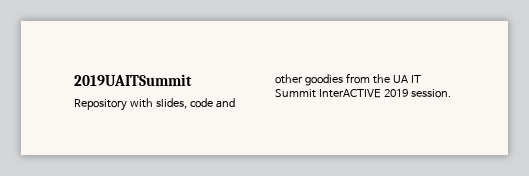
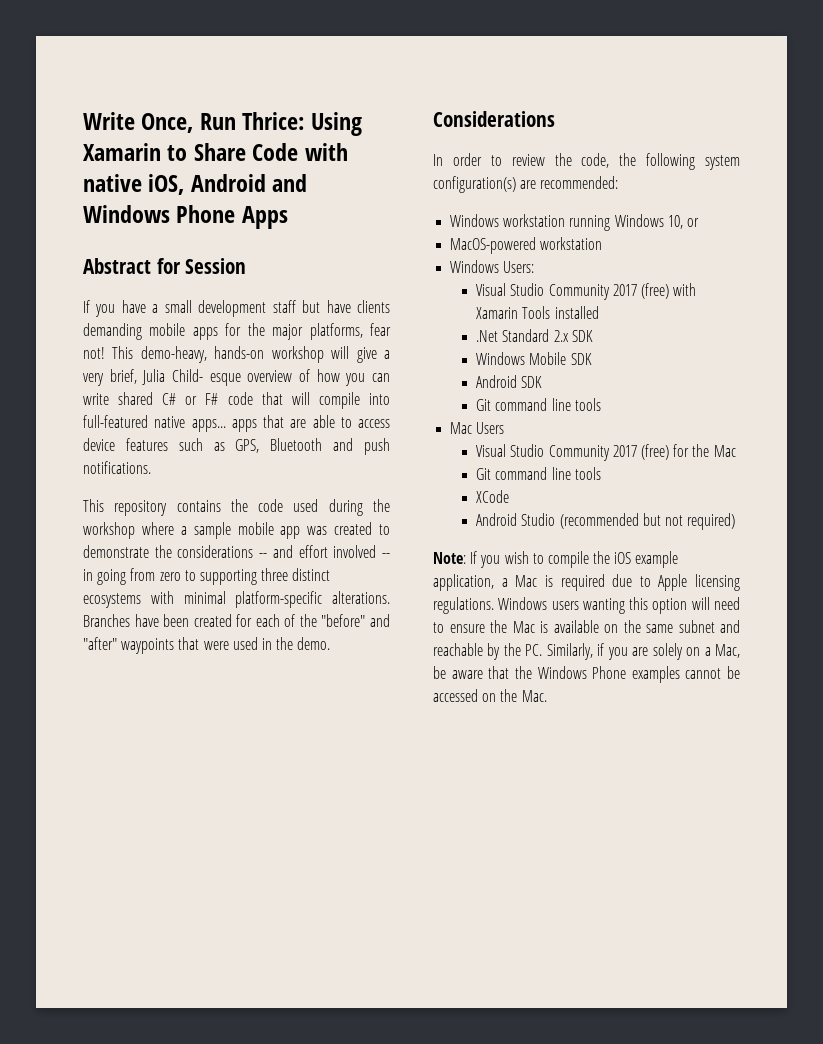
- 2019UAITSummit
- Repository with slides, code and other goodies from the UA IT Summit InterACTIVE 2019 session.
+ Write Once, Run Thrice: Using Xamarin to Share Code with native iOS, Android and Windows Phone Apps
+ Abstract for Session
+ If you have a small development staff but have clients demanding mobile apps for the major platforms, fear not! This demo-heavy, hands-on workshop will give a very brief, Julia Child- esque overview of how you can write shared C# or F# code that will compile into full-featured native apps... apps that are able to access device features such as GPS, Bluetooth and push notifications.
+ This repository contains the code used during the workshop where a sample mobile app was created to demonstrate the considerations -- and effort involved -- in going from zero to supporting three distinct ecosystems with minimal platform-specific alterations. Branches have been created for each of the "before" and "after" waypoints that were used in the demo.
+ Considerations
+ In order to review the code, the following system configuration(s) are recommended:
+ Windows workstation running Windows 10, or
+ MacOS-powered workstation
+ Windows Users:
+ Visual Studio Community 2017 (free) with Xamarin Tools installed
+ .Net Standard 2.x SDK
+ Windows Mobile SDK
+ Android SDK
+ Git command line tools
+ Mac Users
+ Visual Studio Community 2017 (free) for the Mac
+ Git command line tools
+ XCode
+ Android Studio (recommended but not required)
+ Note: If you wish to compile the iOS example application, a Mac is required due to Apple licensing regulations. Windows users wanting this option will need to ensure the Mac is available on the same subnet and reachable by the PC. Similarly, if you are solely on a Mac, be aware that the Windows Phone examples cannot be accessed on the Mac.

